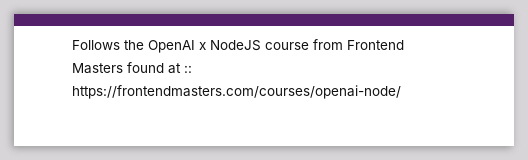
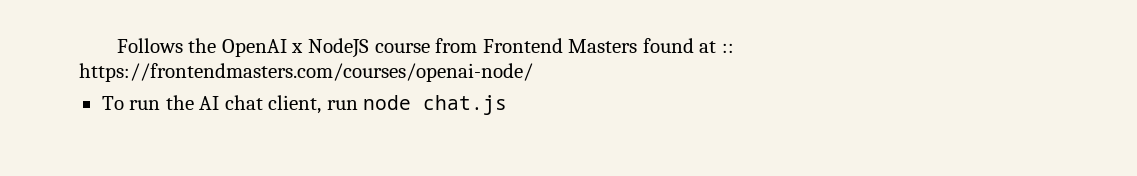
+ To run the AI chat client, run node chat.js

